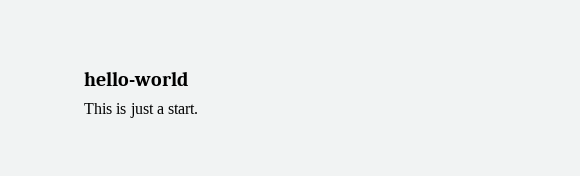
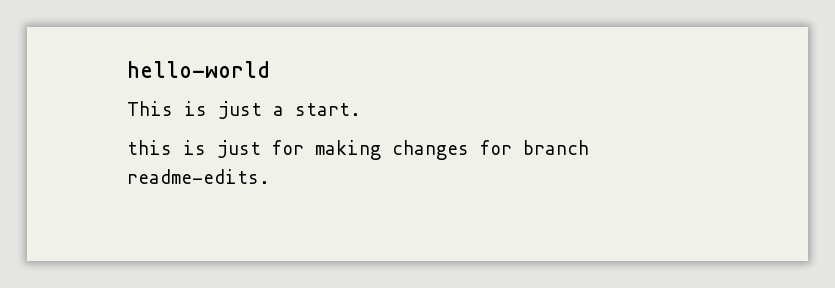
+ this is just for making changes for branch readme-edits.

